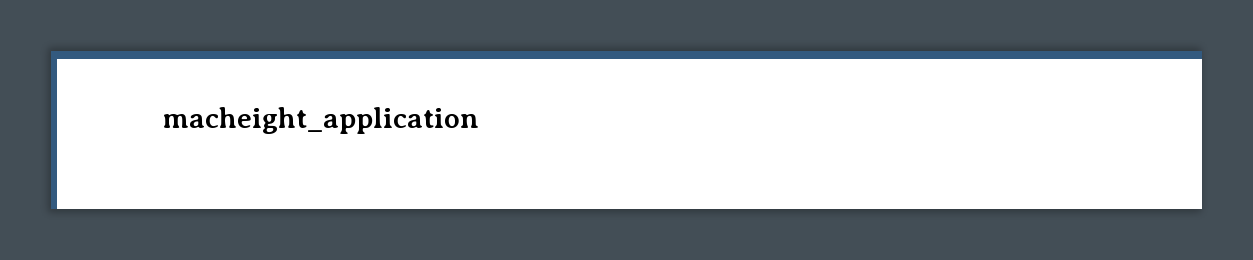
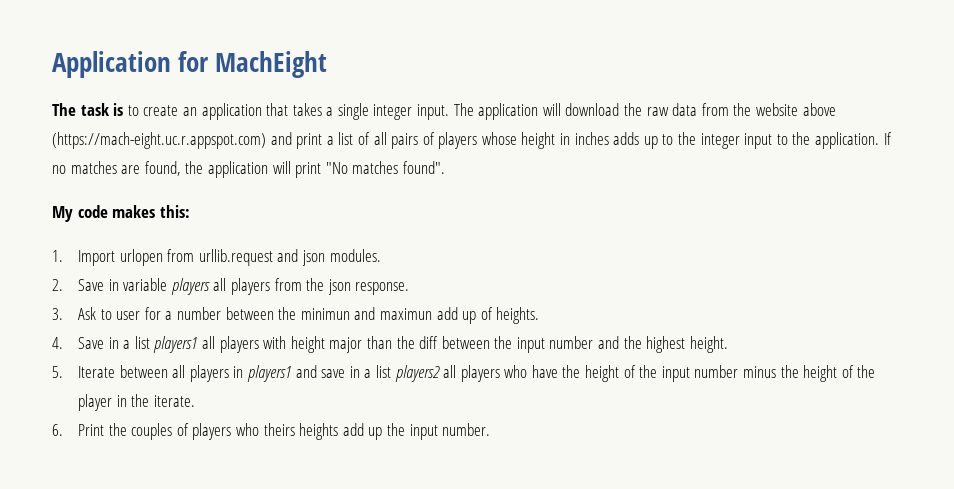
- macheight_application
+ Application for MachEight
+ The task is to create an application that takes a single integer input. The application will download the raw data from the website above (https://mach-eight.uc.r.appspot.com) and print a list of all pairs of players whose height in inches adds up to the integer input to the application. If no matches are found, the application will print "No matches found".
+ My code makes this:
+ 1. Import urlopen from urllib.request and json modules.
+ 2. Save in variable players all players from the json response.
+ 3. Ask to user for a number between the minimun and maximun add up of heights.
+ 4. Save in a list players1 all players with height major than the diff between the input number and the highest height.
+ 5. Iterate between all players in players1 and save in a list players2 all players who have the height of the input number minus the height of the player in the iterate.
+ 6. Print the couples of players who theirs heights add up the input number.

